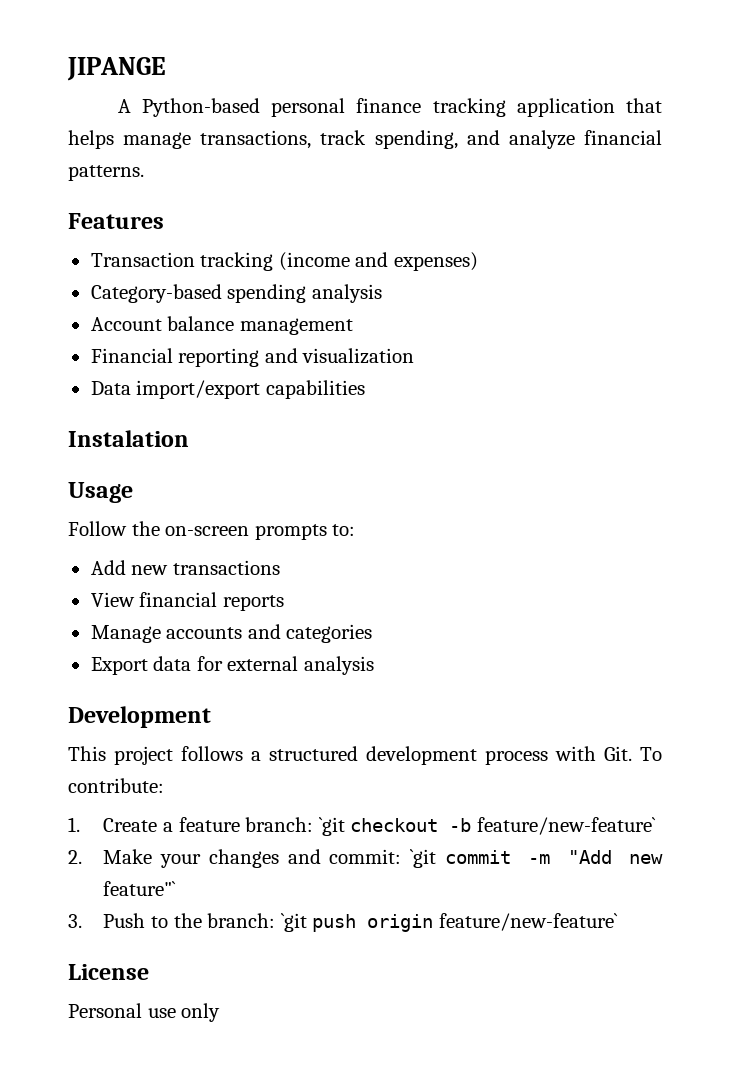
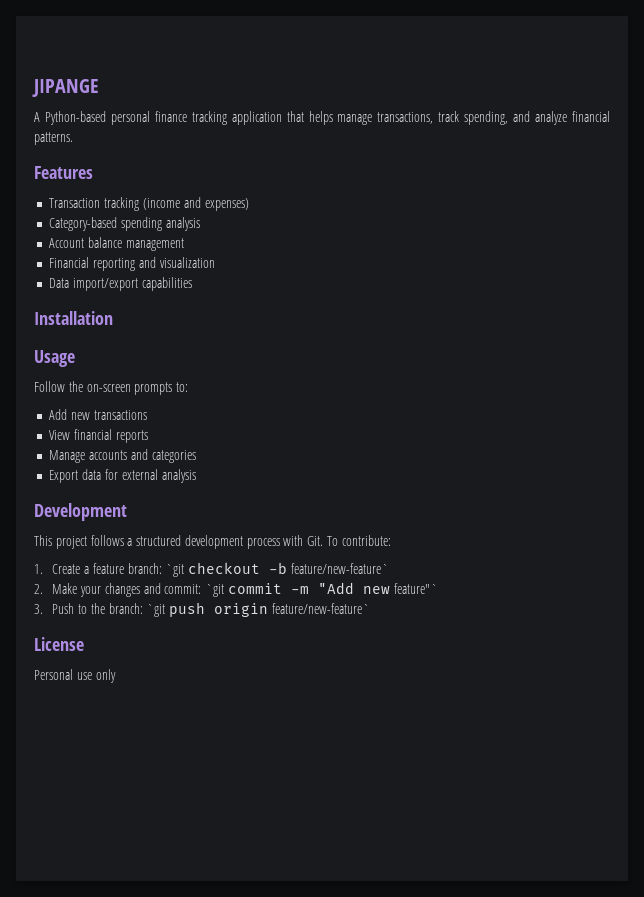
- Instalation
+ Installation

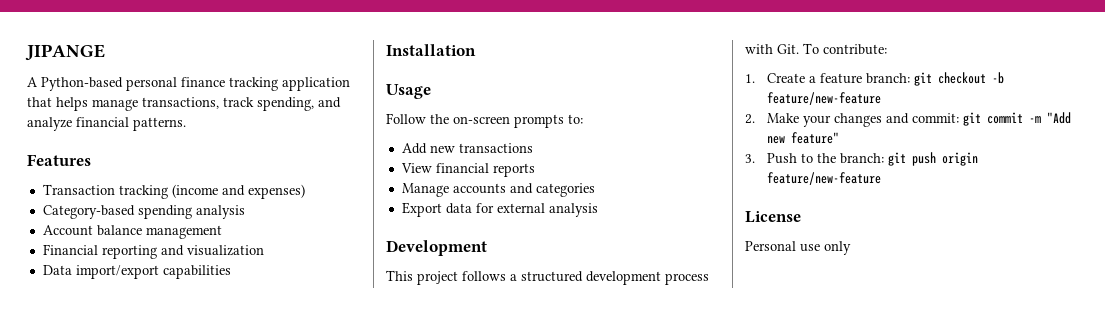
- 1. Create a feature branch: `git checkout -b feature/new-feature`
+ 1. Create a feature branch: git checkout -b feature/new-feature
- 2. Make your changes and commit: `git commit -m "Add new feature"`
+ 2. Make your changes and commit: git commit -m "Add new feature"
- 3. Push to the branch: `git push origin feature/new-feature`
+ 3. Push to the branch: git push origin feature/new-feature

